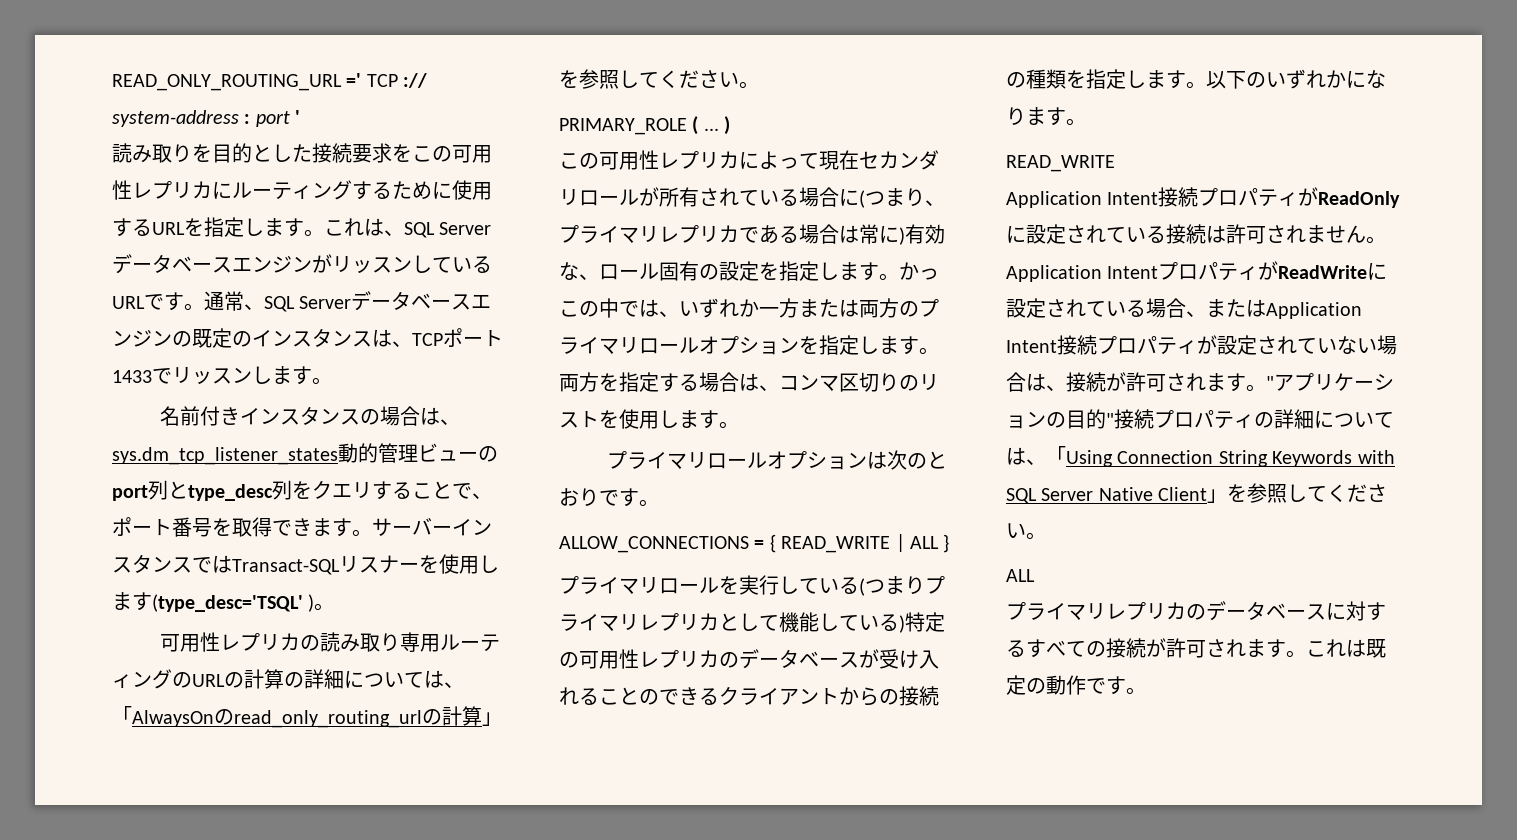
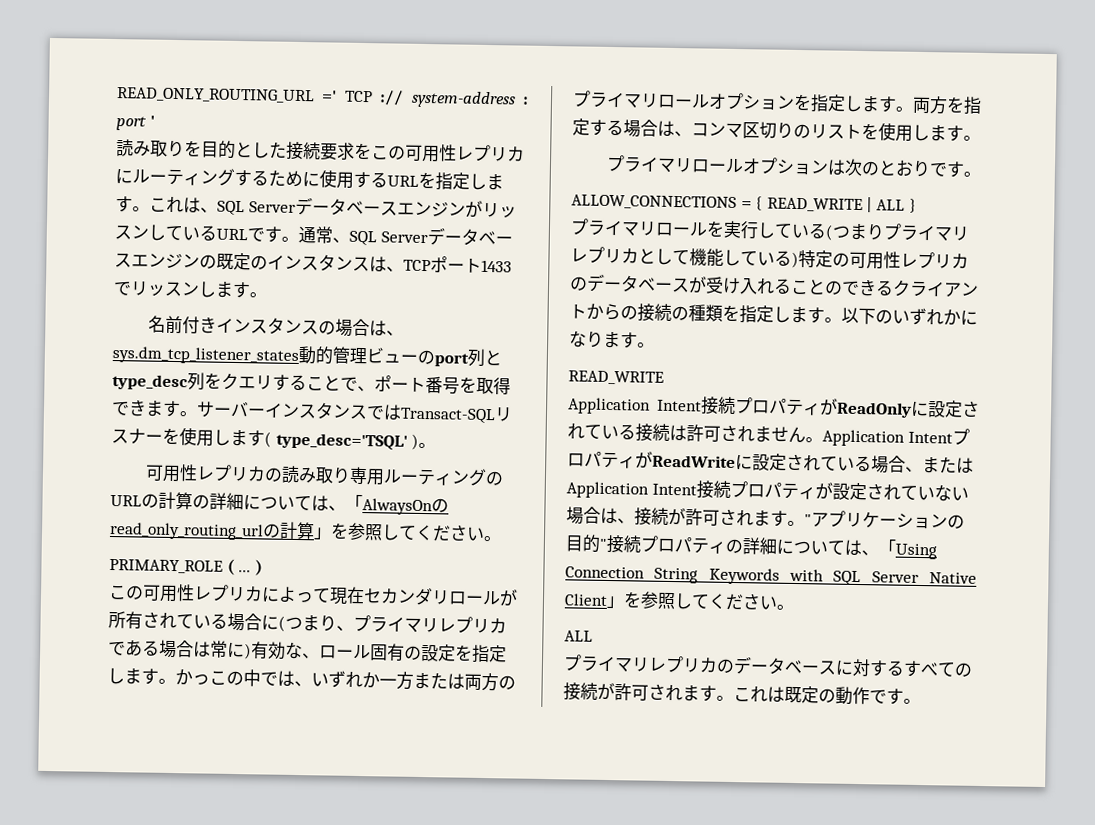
- サーバーインスタンスではTransact-SQLリスナーを使用します(type_desc='TSQL' )。
+ サーバーインスタンスではTransact-SQLリスナーを使用します( type_desc='TSQL' )。

